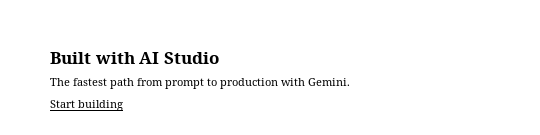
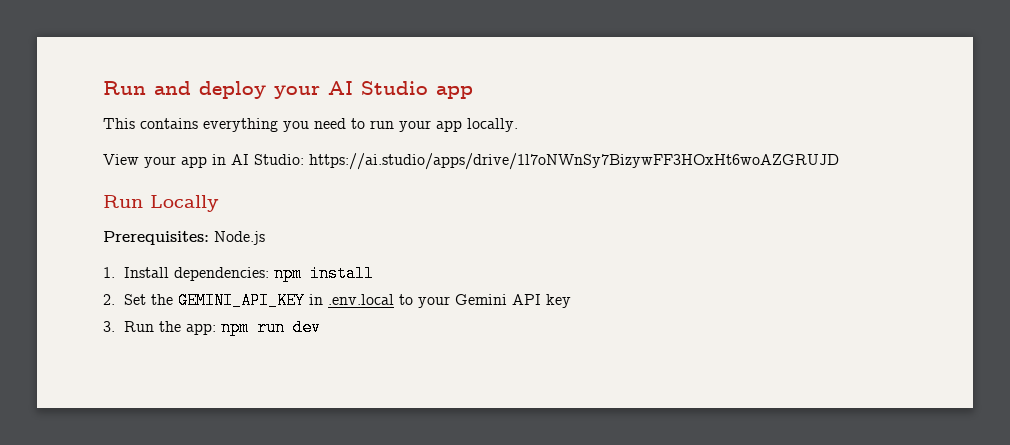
- Built with AI Studio
- The fastest path from prompt to production with Gemini.
- Start building
+ Run and deploy your AI Studio app
+ This contains everything you need to run your app locally.
+ View your app in AI Studio: https://ai.studio/apps/drive/1l7oNWnSy7BizywFF3HOxHt6woAZGRUJD
+ Run Locally
+ Prerequisites: Node.js
+ 1. Install dependencies: npm install
+ 2. Set the GEMINI_API_KEY in .env.local to your Gemini API key
+ 3. Run the app: npm run dev

